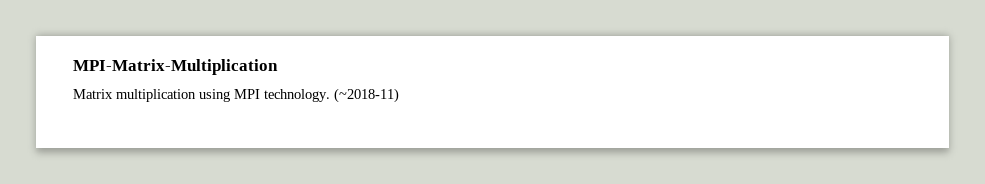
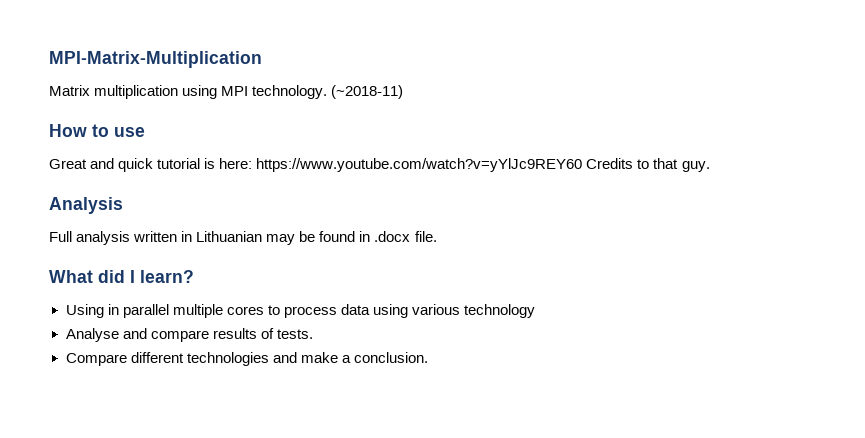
+ How to use
+ Great and quick tutorial is here: https://www.youtube.com/watch?v=yYlJc9REY60 Credits to that guy.
+ Analysis
+ Full analysis written in Lithuanian may be found in .docx file.
+ What did I learn?
+ Using in parallel multiple cores to process data using various technology
+ Analyse and compare results of tests.
+ Compare different technologies and make a conclusion.

